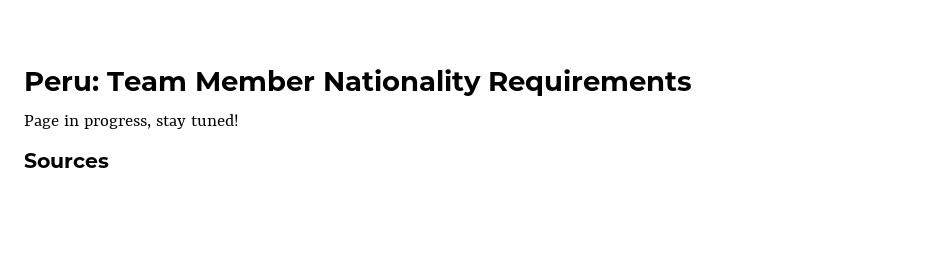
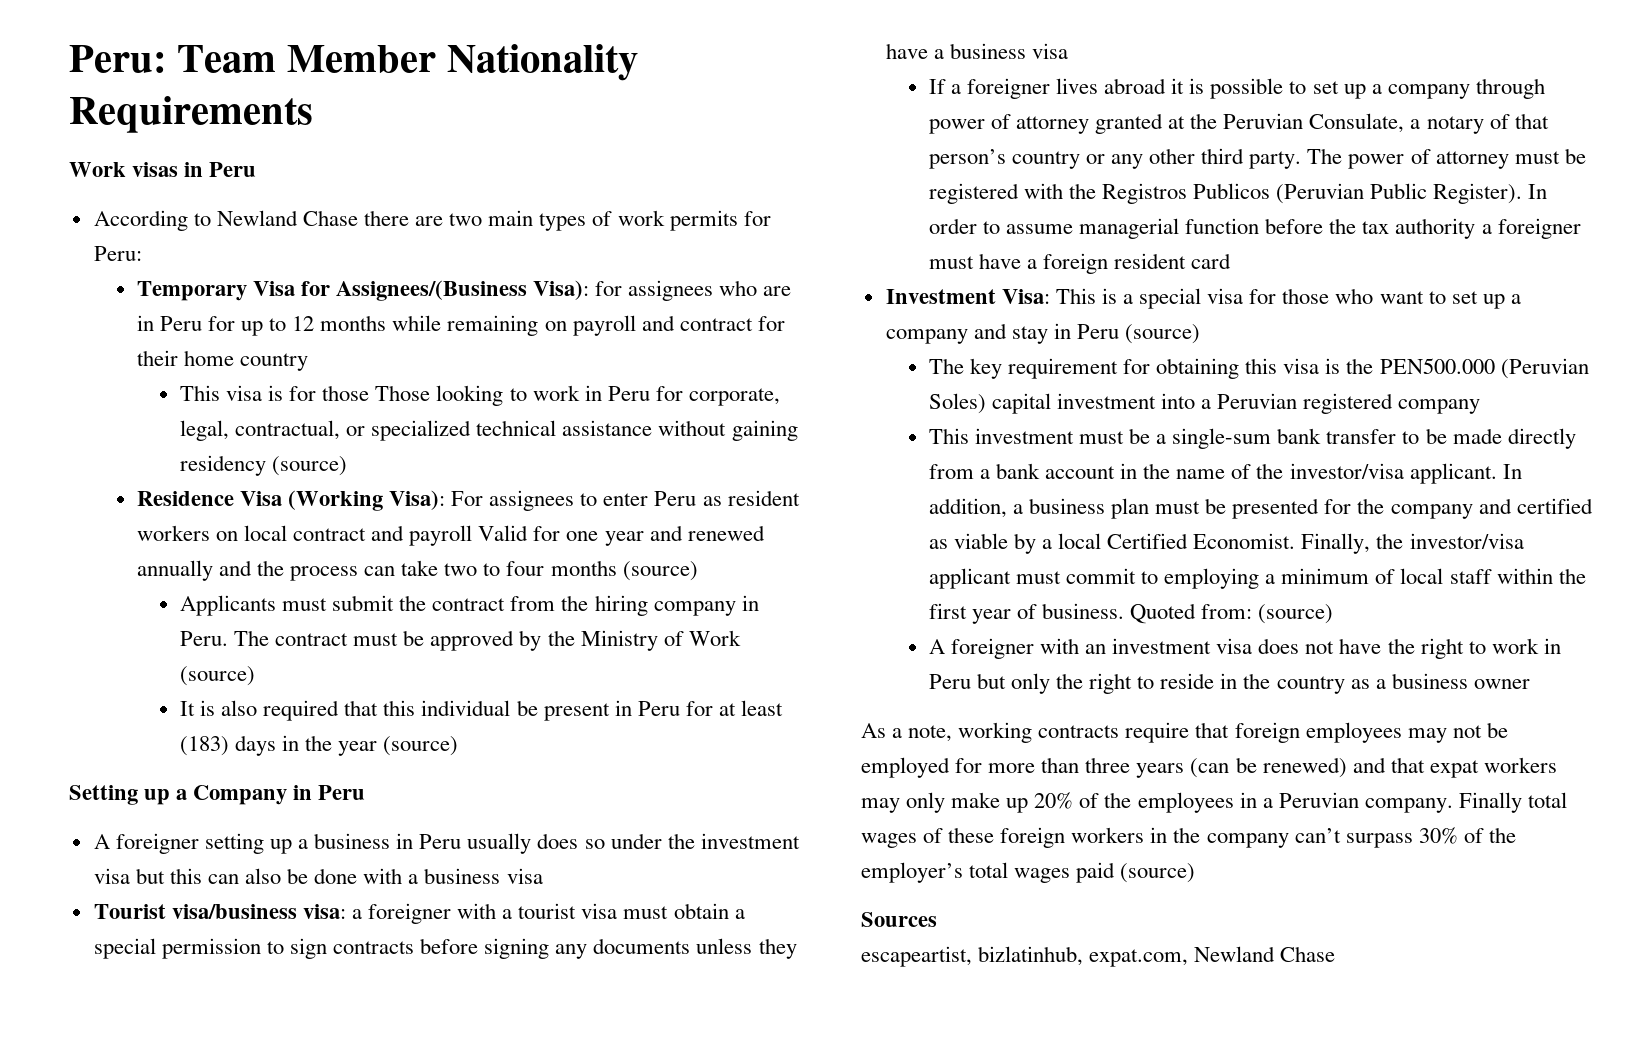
- Page in progress, stay tuned!
+ Work visas in Peru
+ According to Newland Chase there are two main types of work permits for Peru:
+ Temporary Visa for Assignees/(Business Visa): for assignees who are in Peru for up to 12 months while remaining on payroll and contract for their home country
+ This visa is for those Those looking to work in Peru for corporate, legal, contractual, or specialized technical assistance without gaining residency (source)
+ Residence Visa (Working Visa): For assignees to enter Peru as resident workers on local contract and payroll Valid for one year and renewed annually and the process can take two to four months (source)
+ Applicants must submit the contract from the hiring company in Peru. The contract must be approved by the Ministry of Work (source)
+ It is also required that this individual be present in Peru for at least (183) days in the year (source)
+ Setting up a Company in Peru
+ A foreigner setting up a business in Peru usually does so under the investment visa but this can also be done with a business visa
+ Tourist visa/business visa: a foreigner with a tourist visa must obtain a special permission to sign contracts before signing any documents unless they have a business visa
+ If a foreigner lives abroad it is possible to set up a company through power of attorney granted at the Peruvian Consulate, a notary of that person’s country or any other third party. The power of attorney must be registered with the Registros Publicos (Peruvian Public Register). In order to assume managerial function before the tax authority a foreigner must have a foreign resident card
+ Investment Visa: This is a special visa for those who want to set up a company and stay in Peru (source)
+ The key requirement for obtaining this visa is the PEN500.000 (Peruvian Soles) capital investment into a Peruvian registered company
+ This investment must be a single-sum bank transfer to be made directly from a bank account in the name of the investor/visa applicant. In addition, a business plan must be presented for the company and certified as viable by a local Certified Economist. Finally, the investor/visa applicant must commit to employing a minimum of local staff within the first year of business. Quoted from: (source)
+ A foreigner with an investment visa does not have the right to work in Peru but only the right to reside in the country as a business owner
+ As a note, working contracts require that foreign employees may not be employed for more than three years (can be renewed) and that expat workers may only make up 20% of the employees in a Peruvian company. Finally total wages of these foreign workers in the company can’t surpass 30% of the employer’s total wages paid (source)
  Sources
+ escapeartist, bizlatinhub, expat.com, Newland Chase

